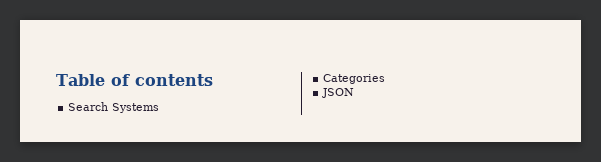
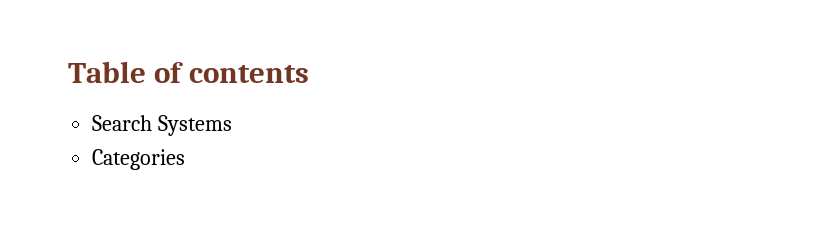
- JSON

